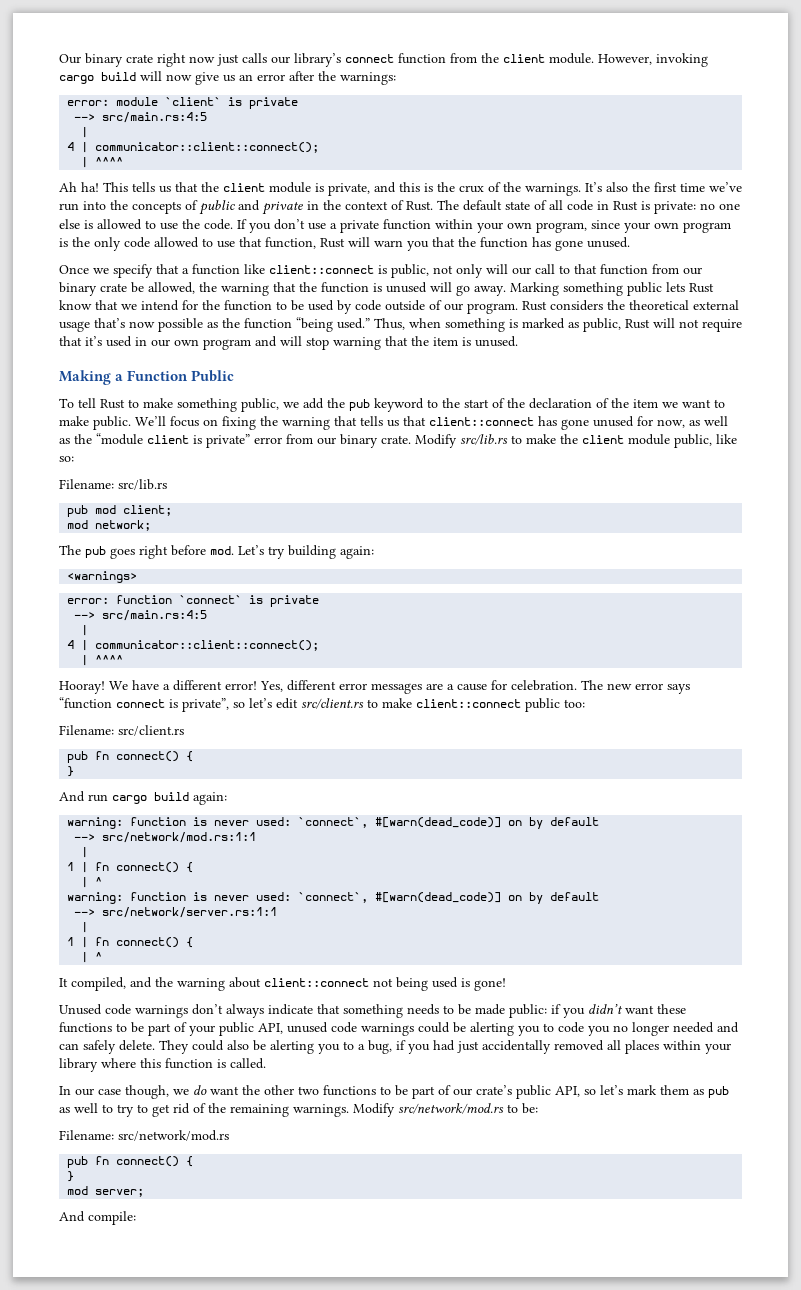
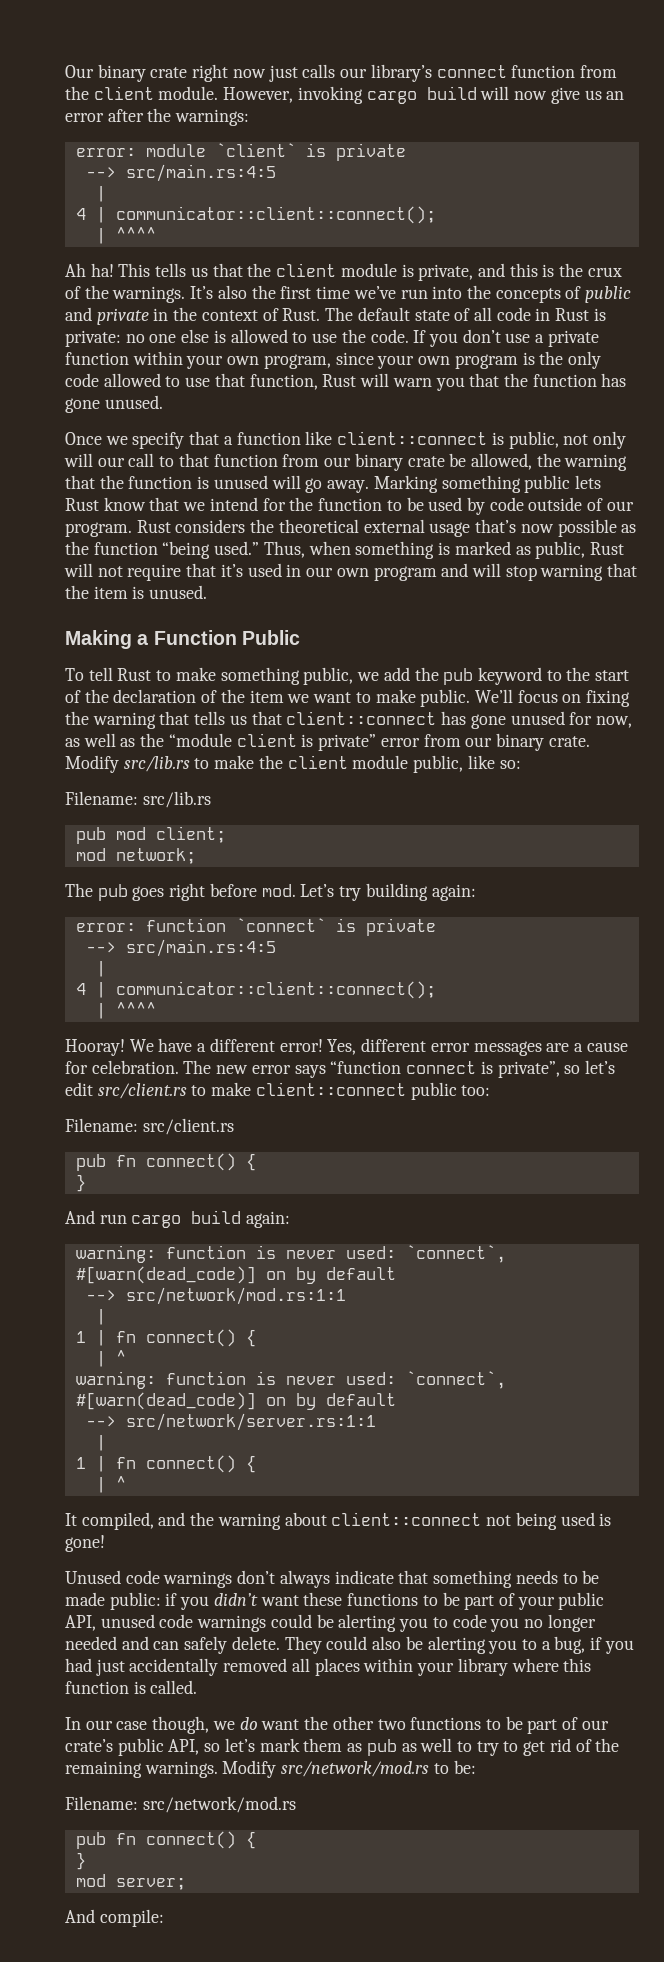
- <warnings>

